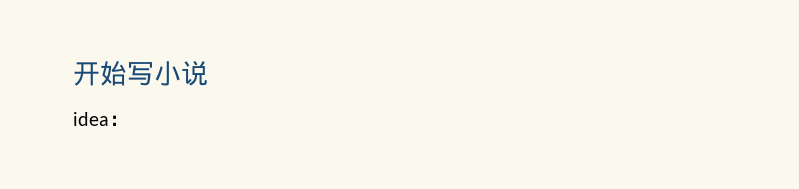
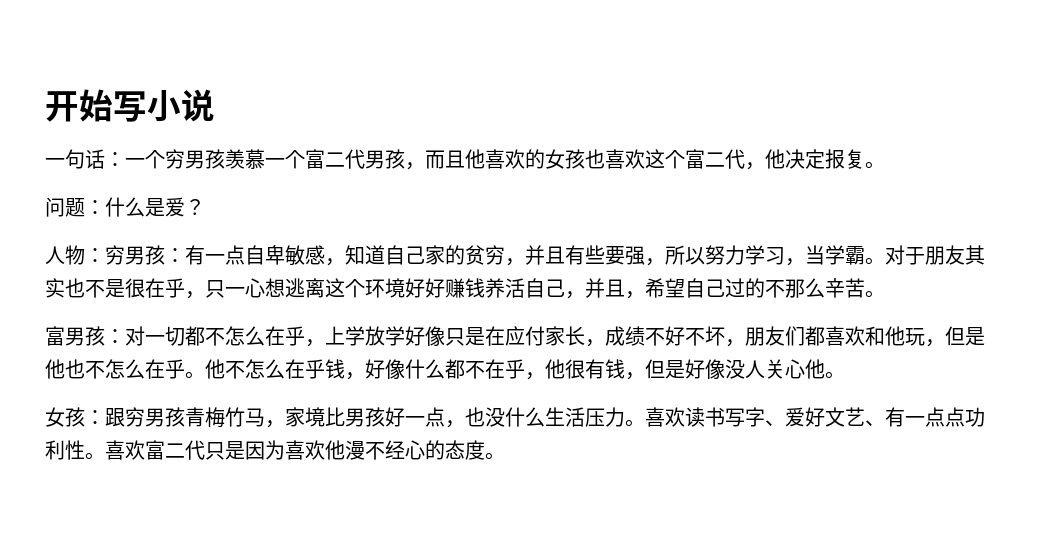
- idea：
+ 一句话：一个穷男孩羡慕一个富二代男孩，而且他喜欢的女孩也喜欢这个富二代，他决定报复。
+ 问题：什么是爱？
+ 人物：穷男孩：有一点自卑敏感，知道自己家的贫穷，并且有些要强，所以努力学习，当学霸。对于朋友其实也不是很在乎，只一心想逃离这个环境好好赚钱养活自己，并且，希望自己过的不那么辛苦。
+ 富男孩：对一切都不怎么在乎，上学放学好像只是在应付家长，成绩不好不坏，朋友们都喜欢和他玩，但是他也不怎么在乎。他不怎么在乎钱，好像什么都不在乎，他很有钱，但是好像没人关心他。
+ 女孩：跟穷男孩青梅竹马，家境比男孩好一点，也没什么生活压力。喜欢读书写字、爱好文艺、有一点点功利性。喜欢富二代只是因为喜欢他漫不经心的态度。

